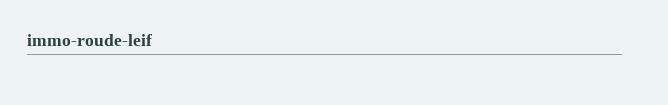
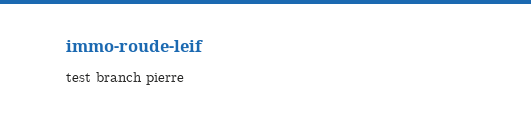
+ test branch pierre

